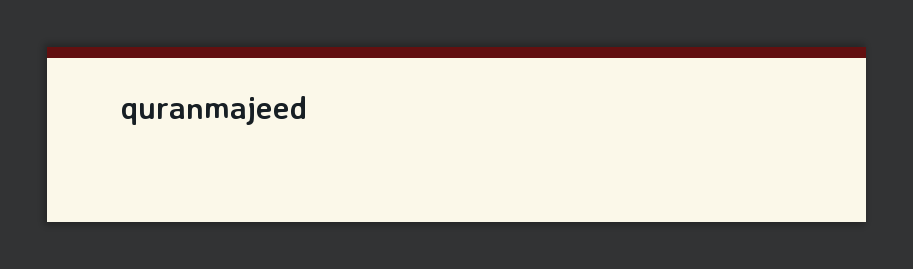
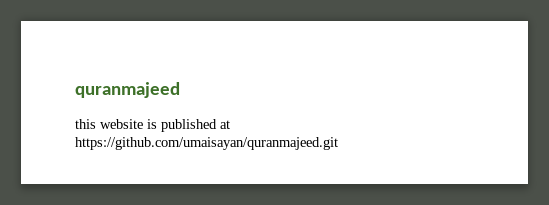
+ this website is published at https://github.com/umaisayan/quranmajeed.git

